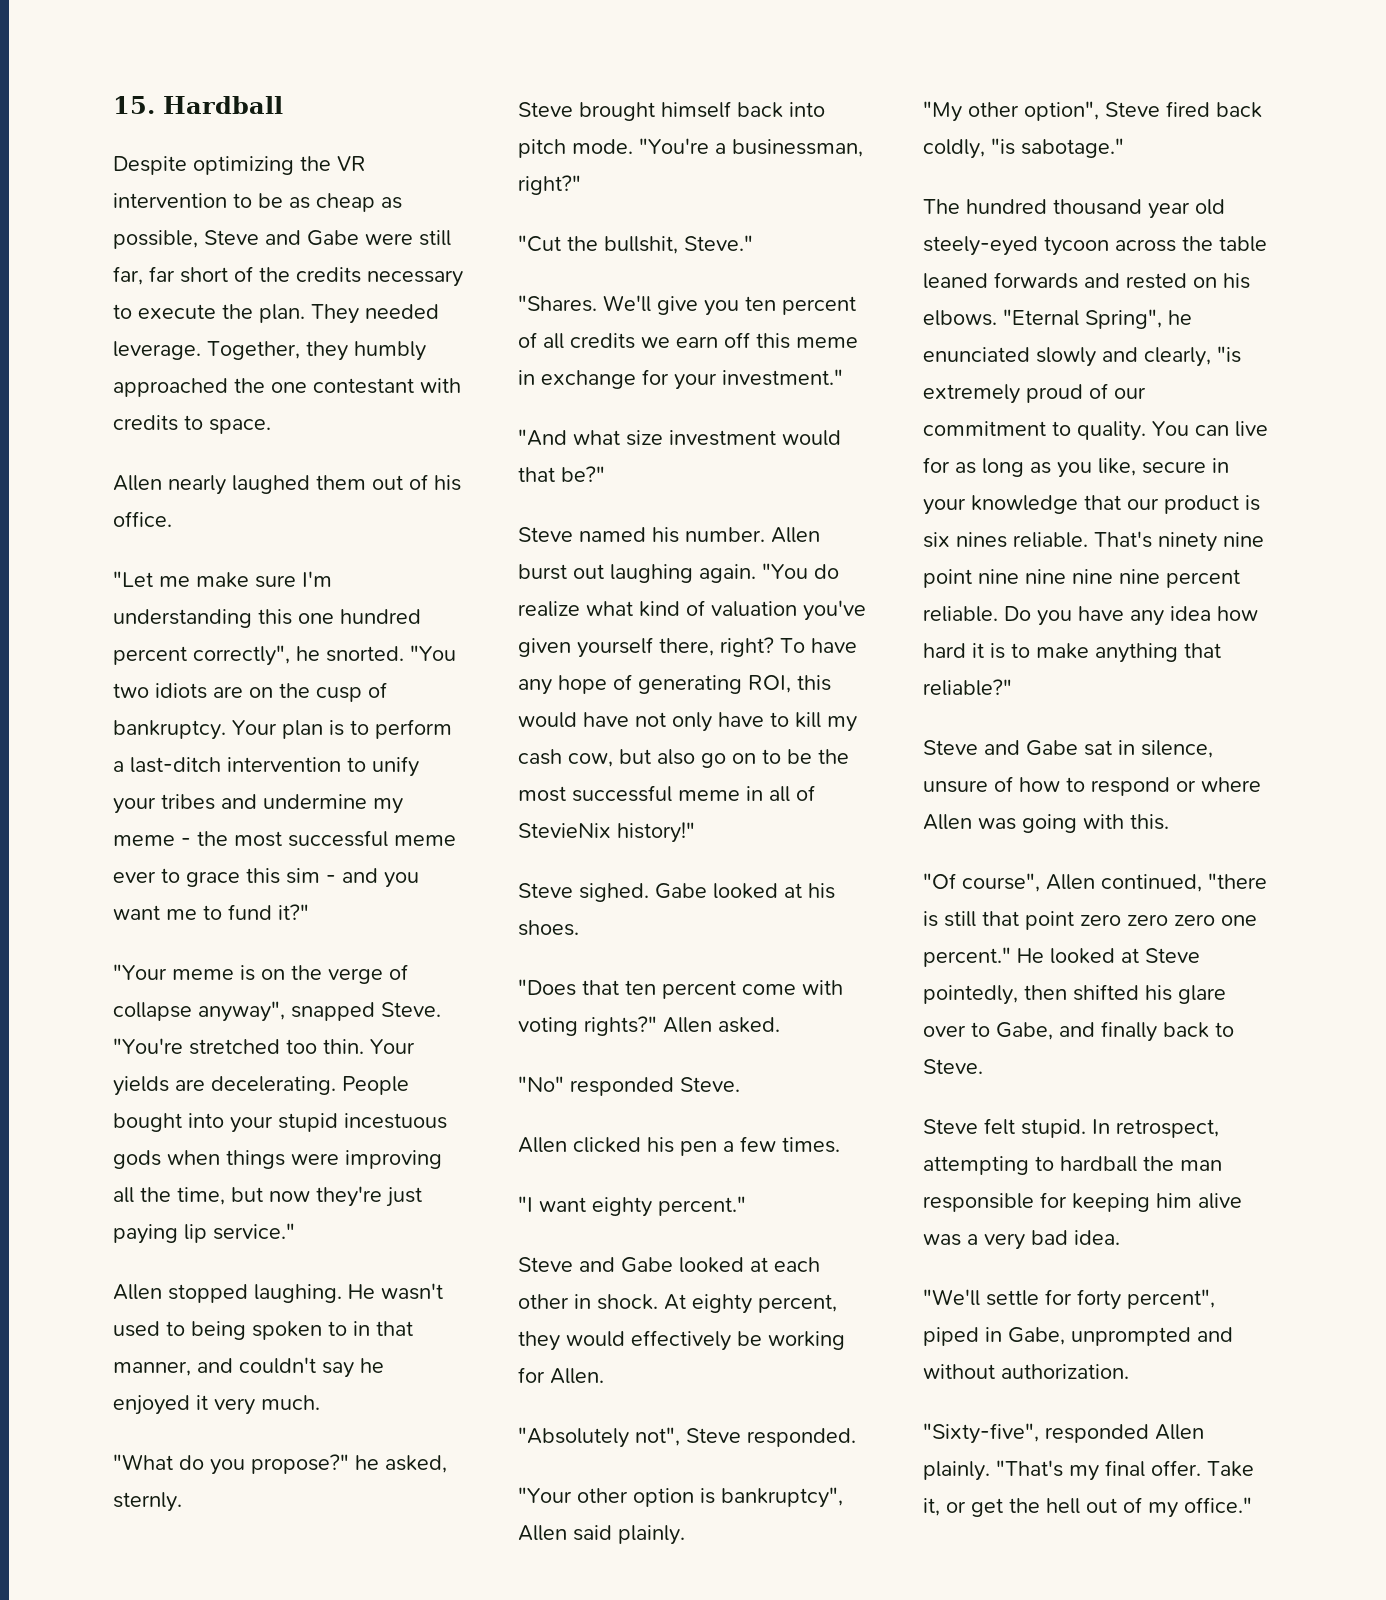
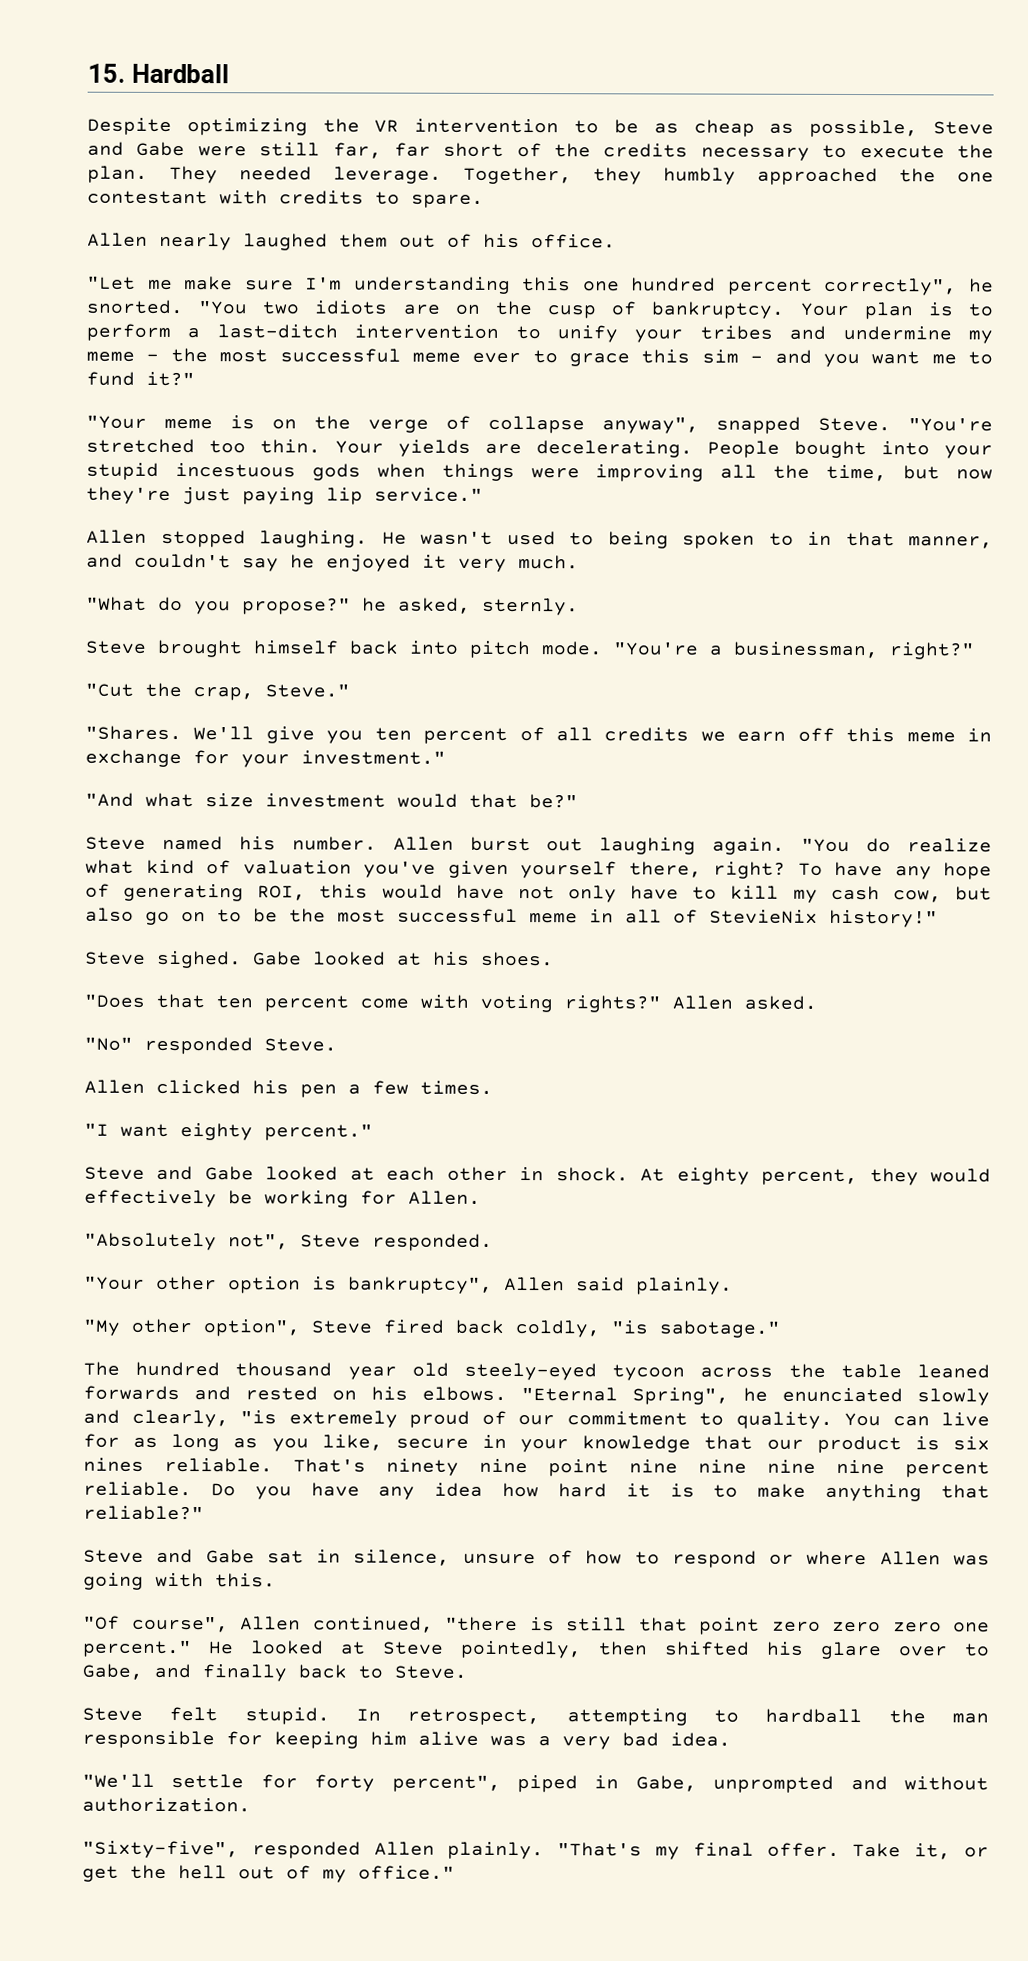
- Together, they humbly approached the one contestant with credits to space.
+ Together, they humbly approached the one contestant with credits to spare.
- "Cut the bullshit, Steve."
+ "Cut the crap, Steve."

